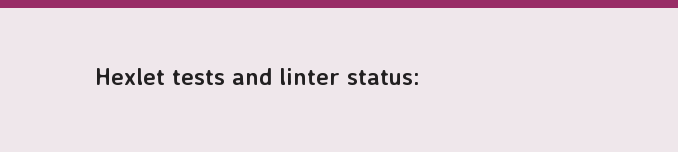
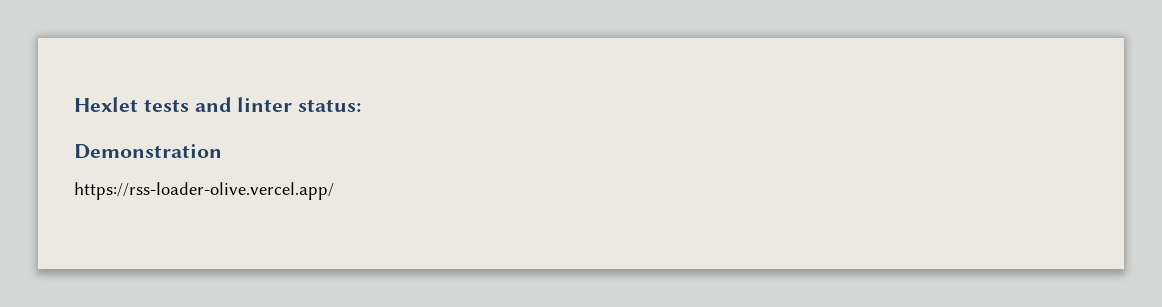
+ Demonstration
+ https://rss-loader-olive.vercel.app/

